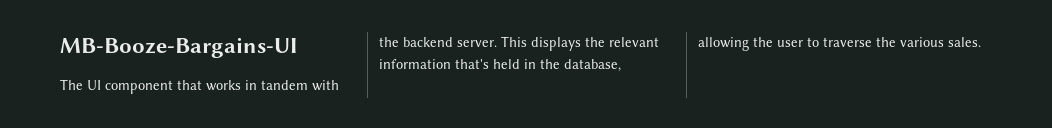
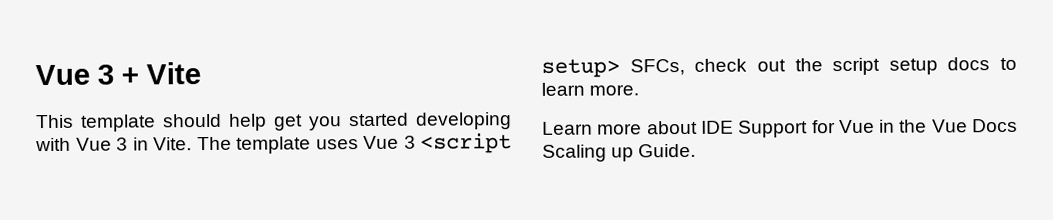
- MB-Booze-Bargains-UI
- The UI component that works in tandem with the backend server. This displays the relevant information that's held in the database, allowing the user to traverse the various sales.
+ Vue 3 + Vite
+ This template should help get you started developing with Vue 3 in Vite. The template uses Vue 3 <script setup> SFCs, check out the script setup docs to learn more.
+ Learn more about IDE Support for Vue in the Vue Docs Scaling up Guide.

